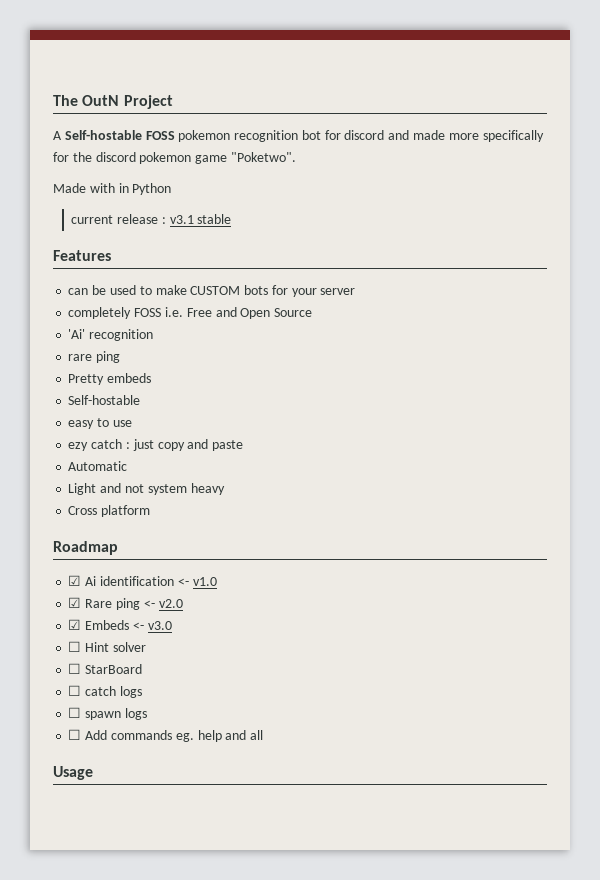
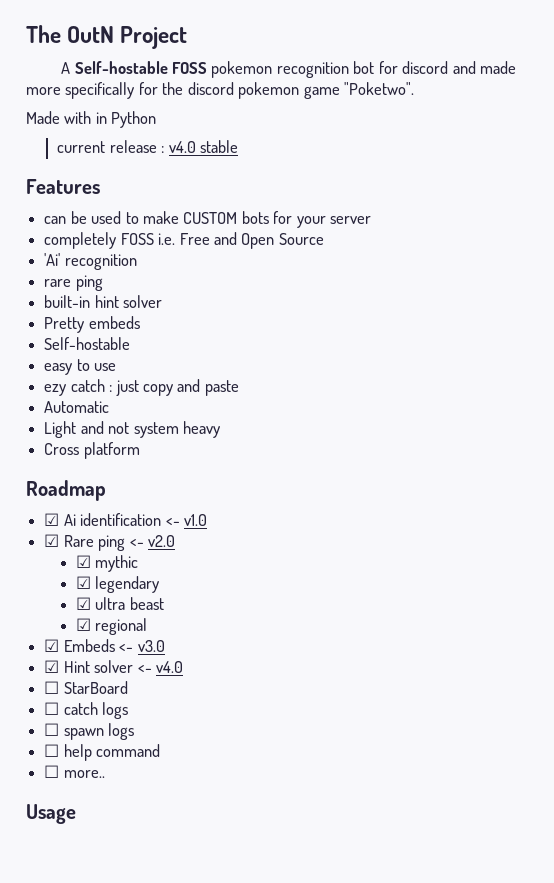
- current release : v3.1 stable
+ current release : v4.0 stable
+ built-in hint solver
+ ☑ mythic
+ ☑ legendary
+ ☑ ultra beast
+ ☑ regional
- ☐ Hint solver
+ ☑ Hint solver <- v4.0
- ☐ Add commands eg. help and all
+ ☐ help command
+ ☐ more..

